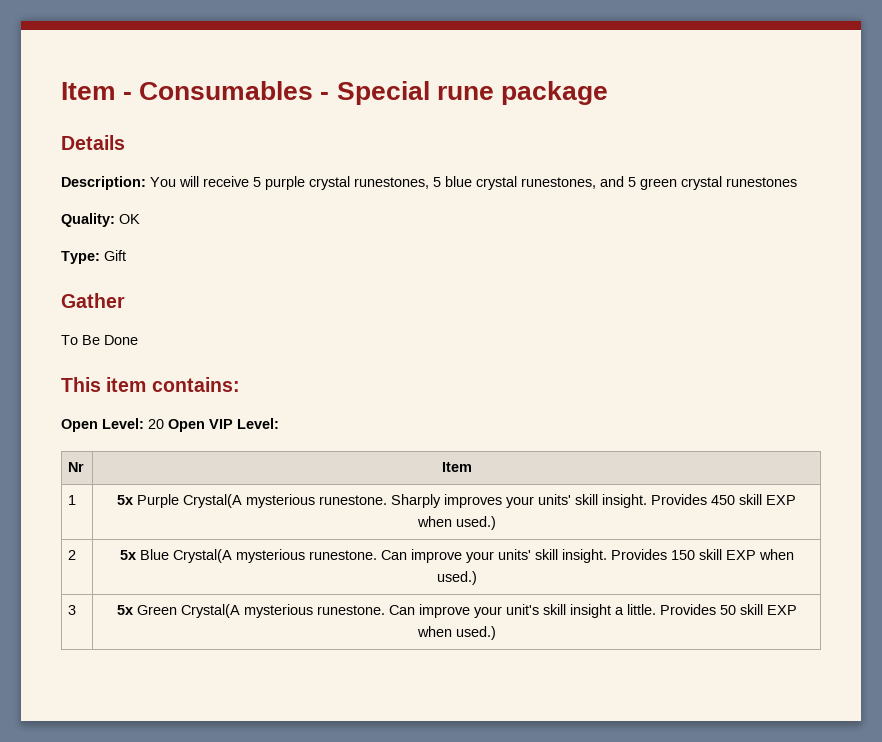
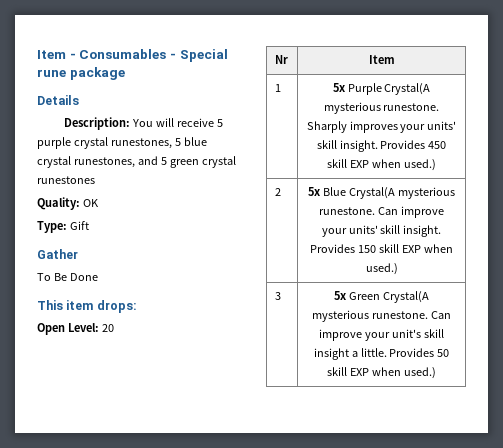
- This item contains:
+ This item drops:
- Open Level: 20 Open VIP Level:
+ Open Level: 20

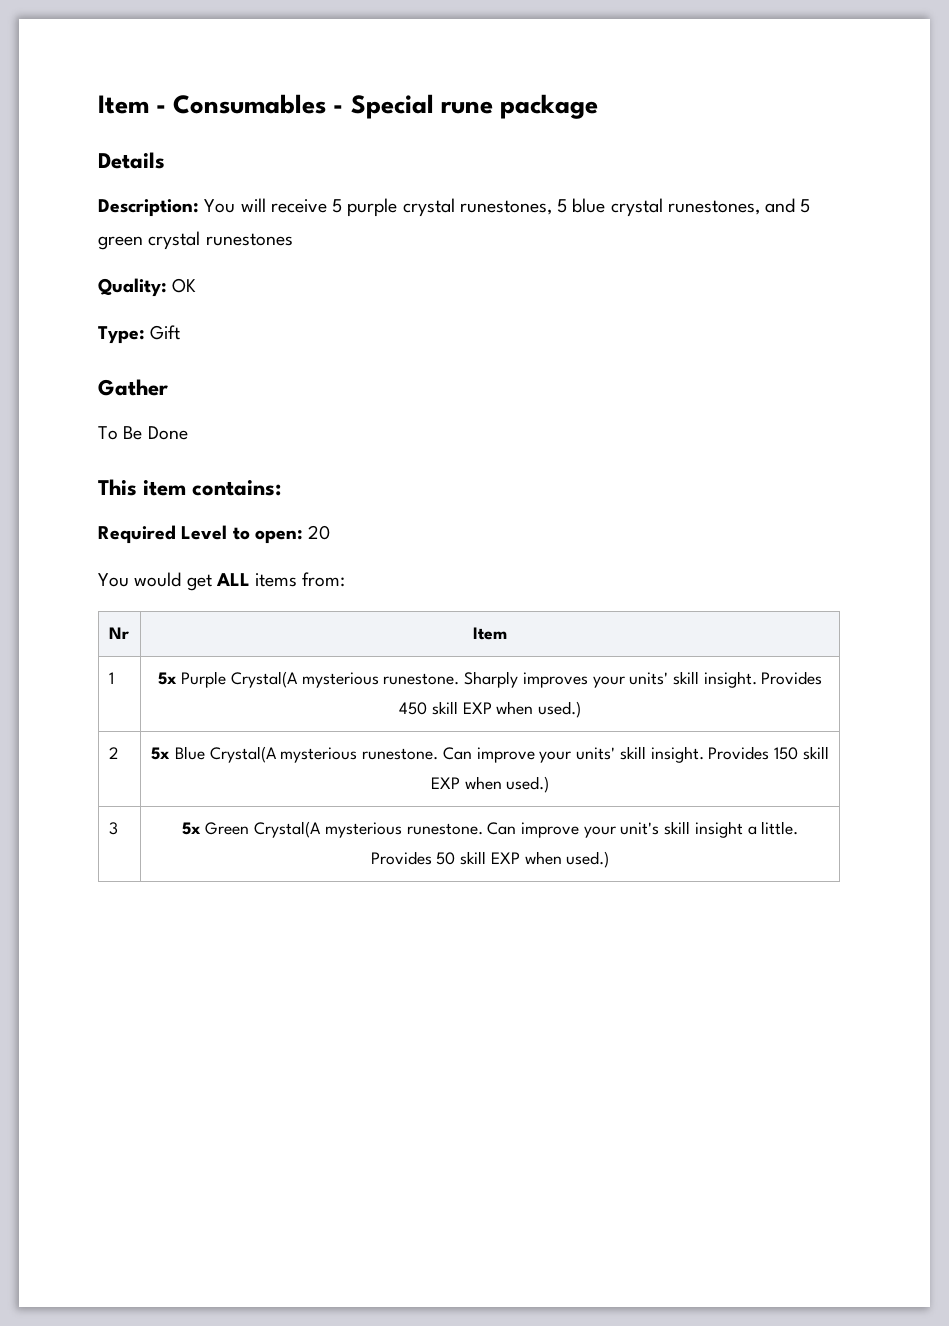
- This item drops:
- Open Level: 20
+ This item contains:
+ Required Level to open: 20
+ You would get ALL items from:

